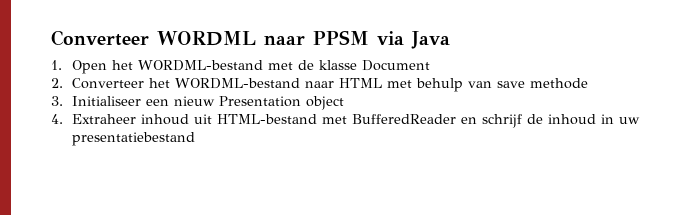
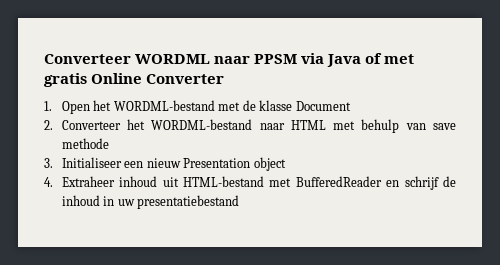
- Converteer WORDML naar PPSM via Java
+ Converteer WORDML naar PPSM via Java of met gratis Online Converter

